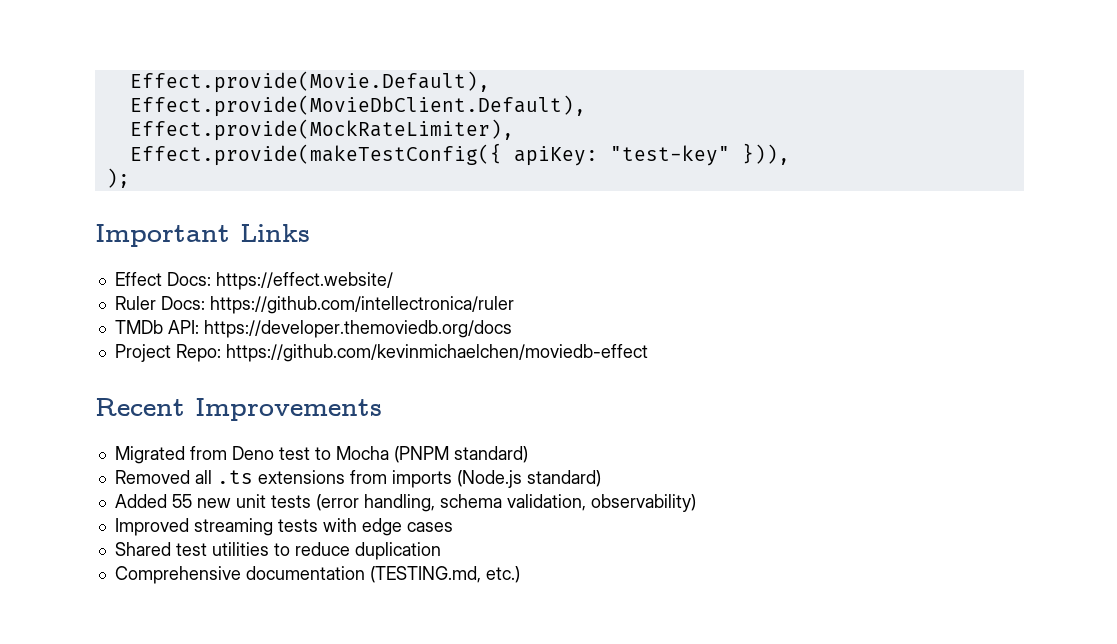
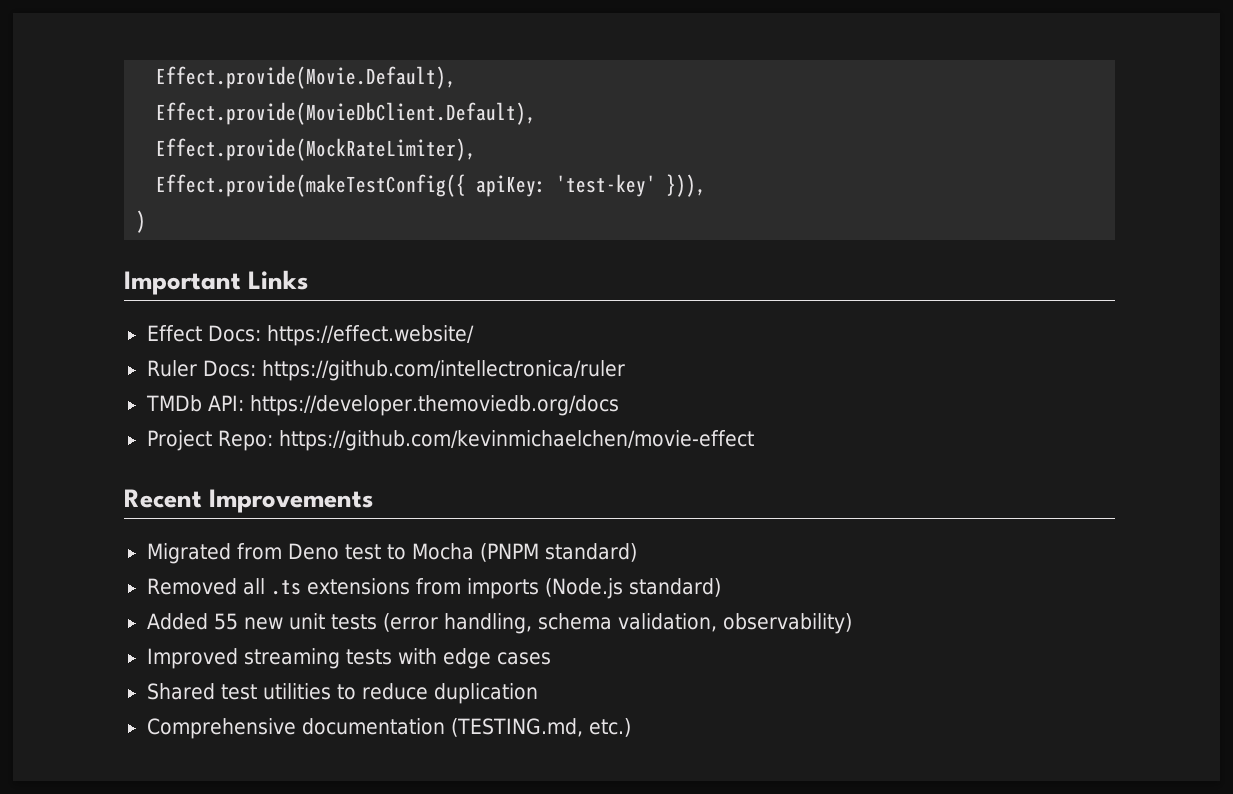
- Effect.provide(makeTestConfig({ apiKey: "test-key" })),
+ Effect.provide(makeTestConfig({ apiKey: 'test-key' })),
- );
+ )
- Project Repo: https://github.com/kevinmichaelchen/moviedb-effect
+ Project Repo: https://github.com/kevinmichaelchen/movie-effect

